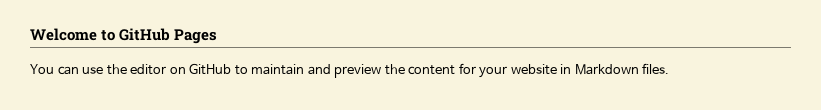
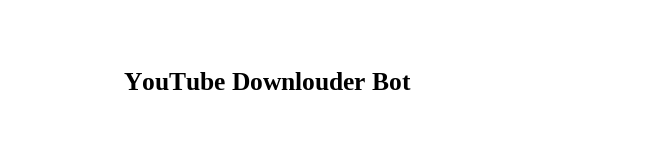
- Welcome to GitHub Pages
- You can use the editor on GitHub to maintain and preview the content for your website in Markdown files.
+ YouTube Downlouder Bot

